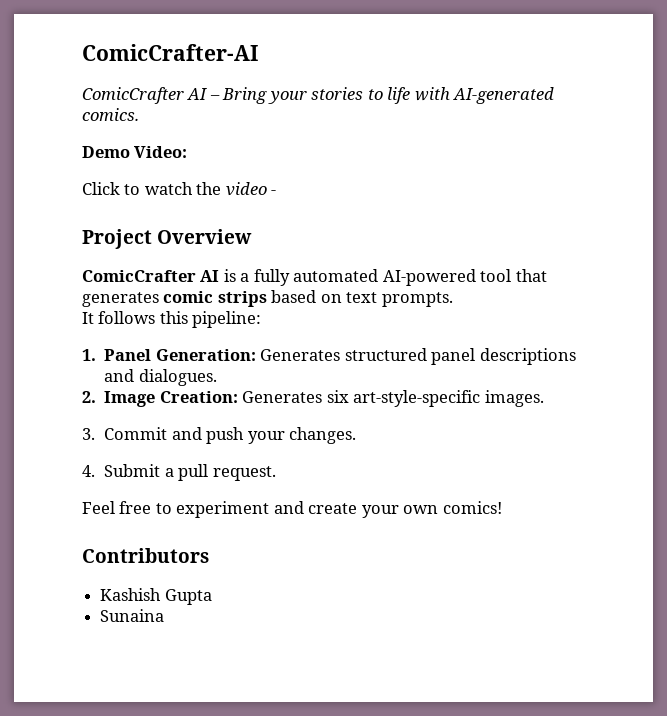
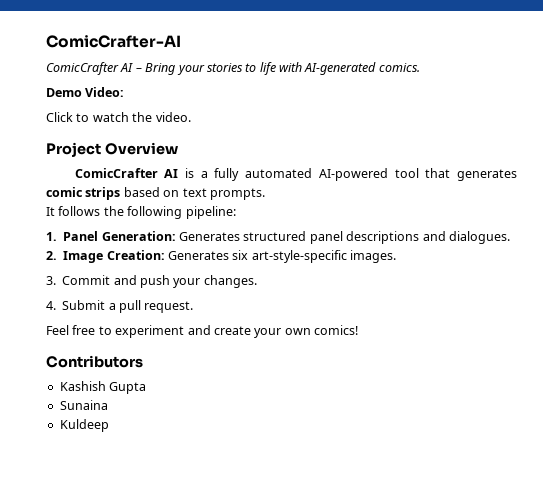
- Click to watch the video -
+ Click to watch the video.
- It follows this pipeline:
+ It follows the following pipeline:
+ Kuldeep

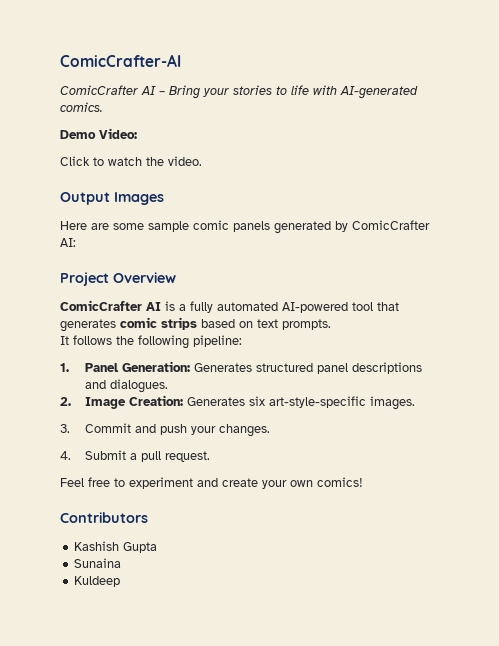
+ Output Images
+ Here are some sample comic panels generated by ComicCrafter AI:

